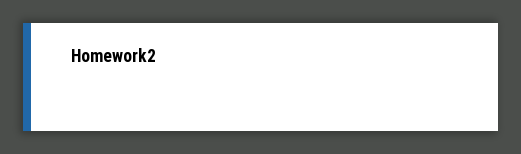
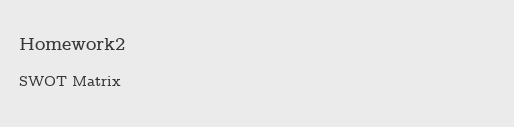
+ SWOT Matrix

